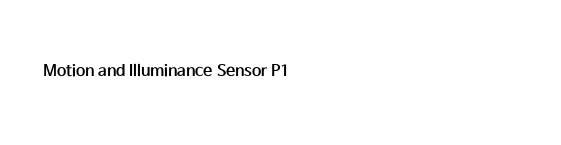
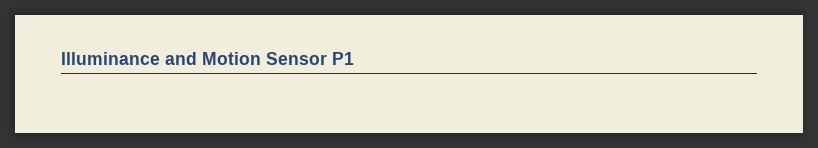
- Motion and Illuminance Sensor P1
+ Illuminance and Motion Sensor P1

